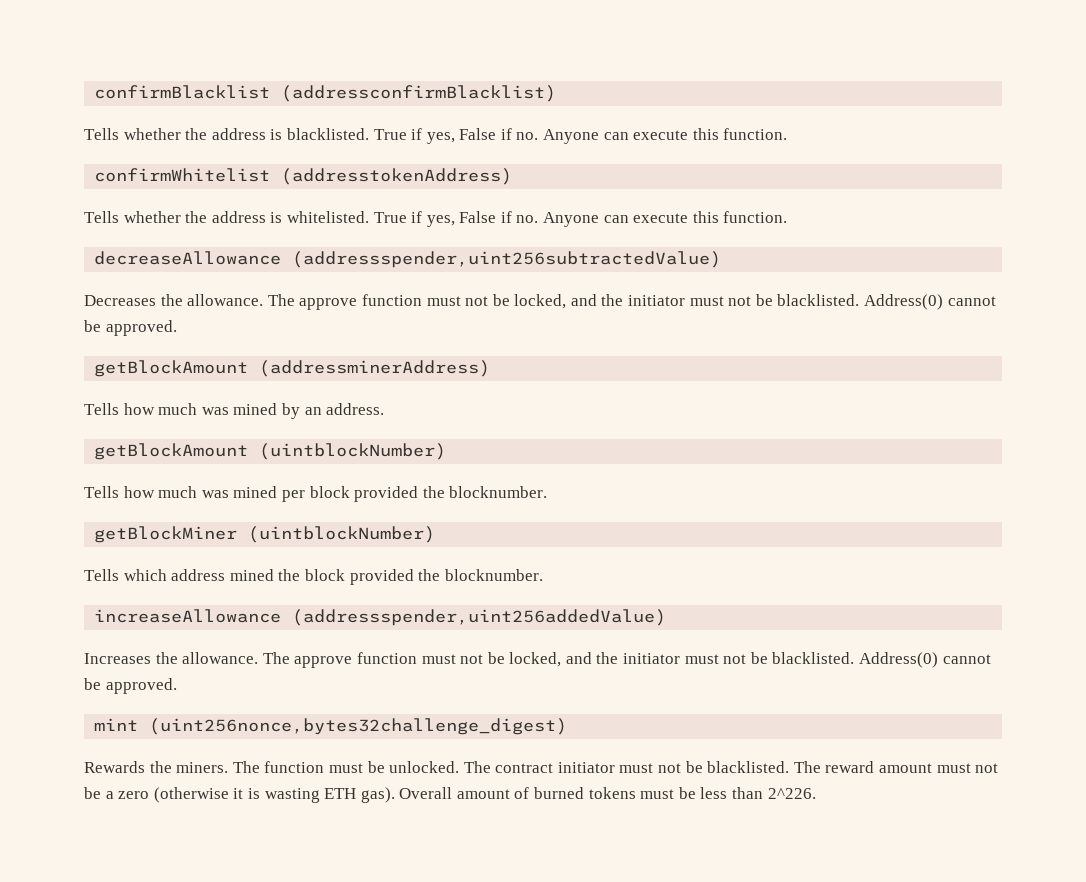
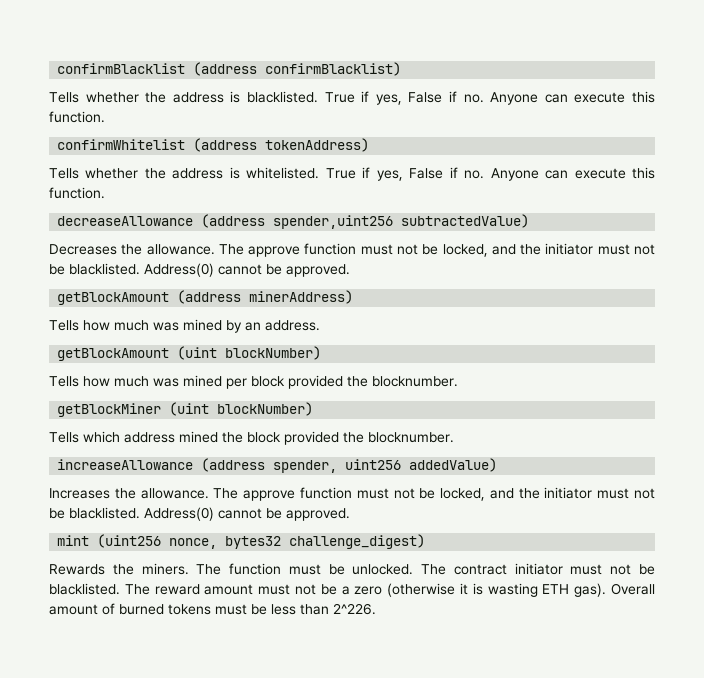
- confirmBlacklist (addressconfirmBlacklist)
+ confirmBlacklist (address confirmBlacklist)
- confirmWhitelist (addresstokenAddress)
+ confirmWhitelist (address tokenAddress)
- decreaseAllowance (addressspender,uint256subtractedValue)
+ decreaseAllowance (address spender,uint256 subtractedValue)
- getBlockAmount (addressminerAddress)
+ getBlockAmount (address minerAddress)
- getBlockAmount (uintblockNumber)
+ getBlockAmount (uint blockNumber)
- getBlockMiner (uintblockNumber)
+ getBlockMiner (uint blockNumber)
- increaseAllowance (addressspender,uint256addedValue)
+ increaseAllowance (address spender, uint256 addedValue)
- mint (uint256nonce,bytes32challenge_digest)
+ mint (uint256 nonce, bytes32 challenge_digest)

